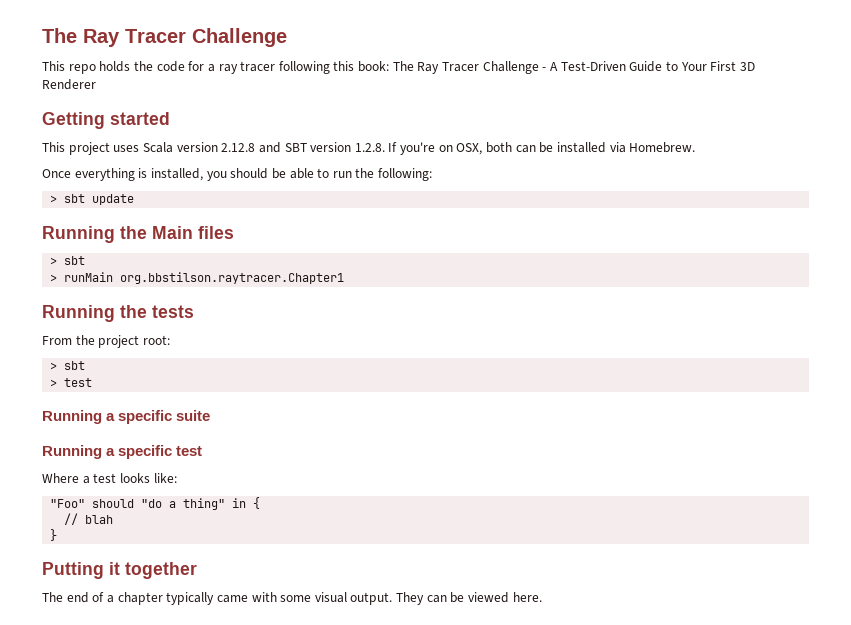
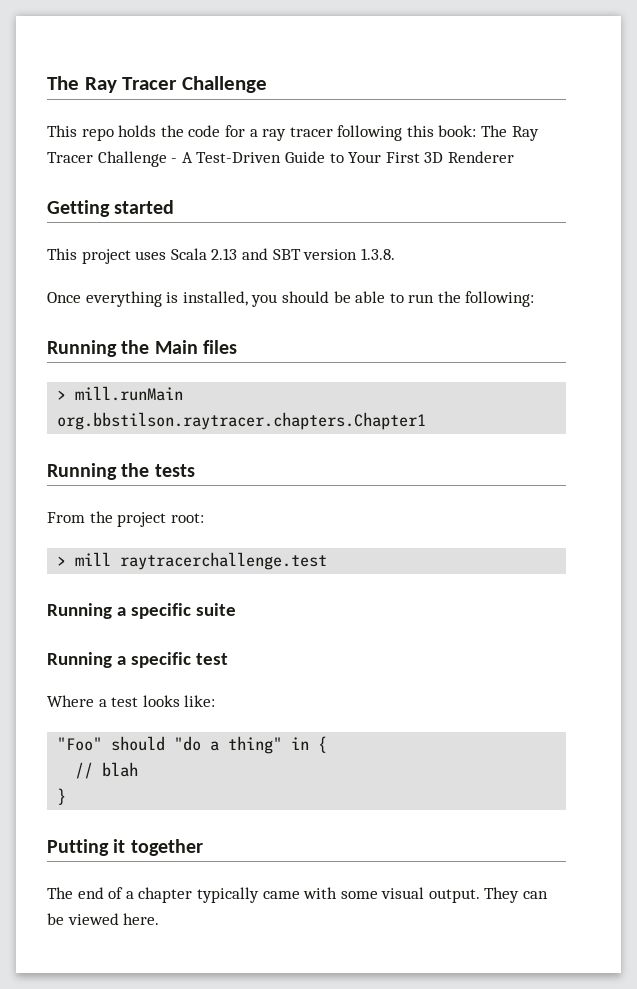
- This project uses Scala version 2.12.8 and SBT version 1.2.8. If you're on OSX, both can be installed via Homebrew.
+ This project uses Scala 2.13 and SBT version 1.3.8.
- > sbt update
  Running the Main files
- > sbt
- > runMain org.bbstilson.raytracer.Chapter1
+ > mill.runMain org.bbstilson.raytracer.chapters.Chapter1
  From the project root:
- > sbt
- > test
+ > mill raytracerchallenge.test

